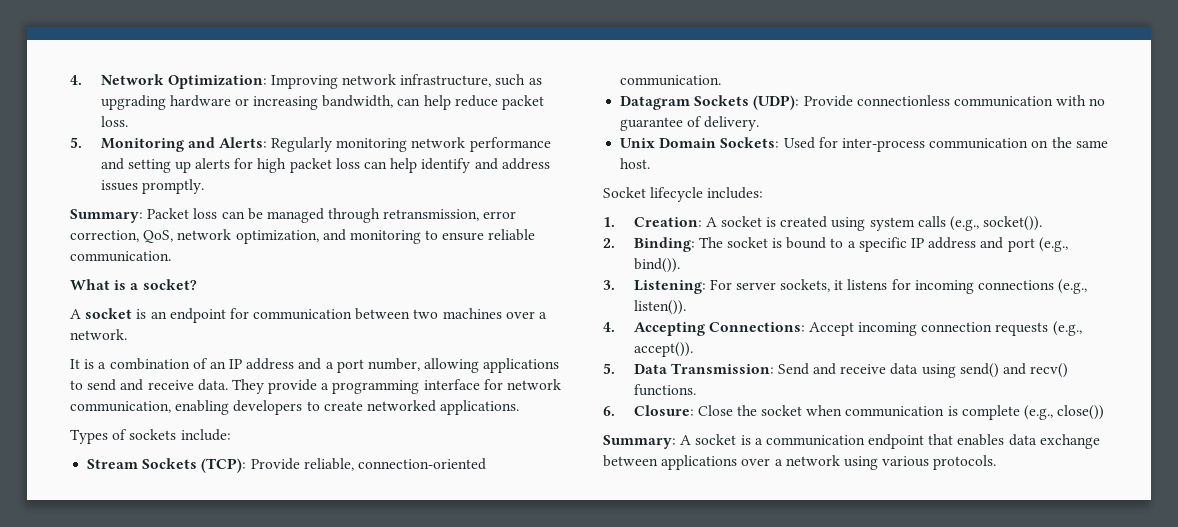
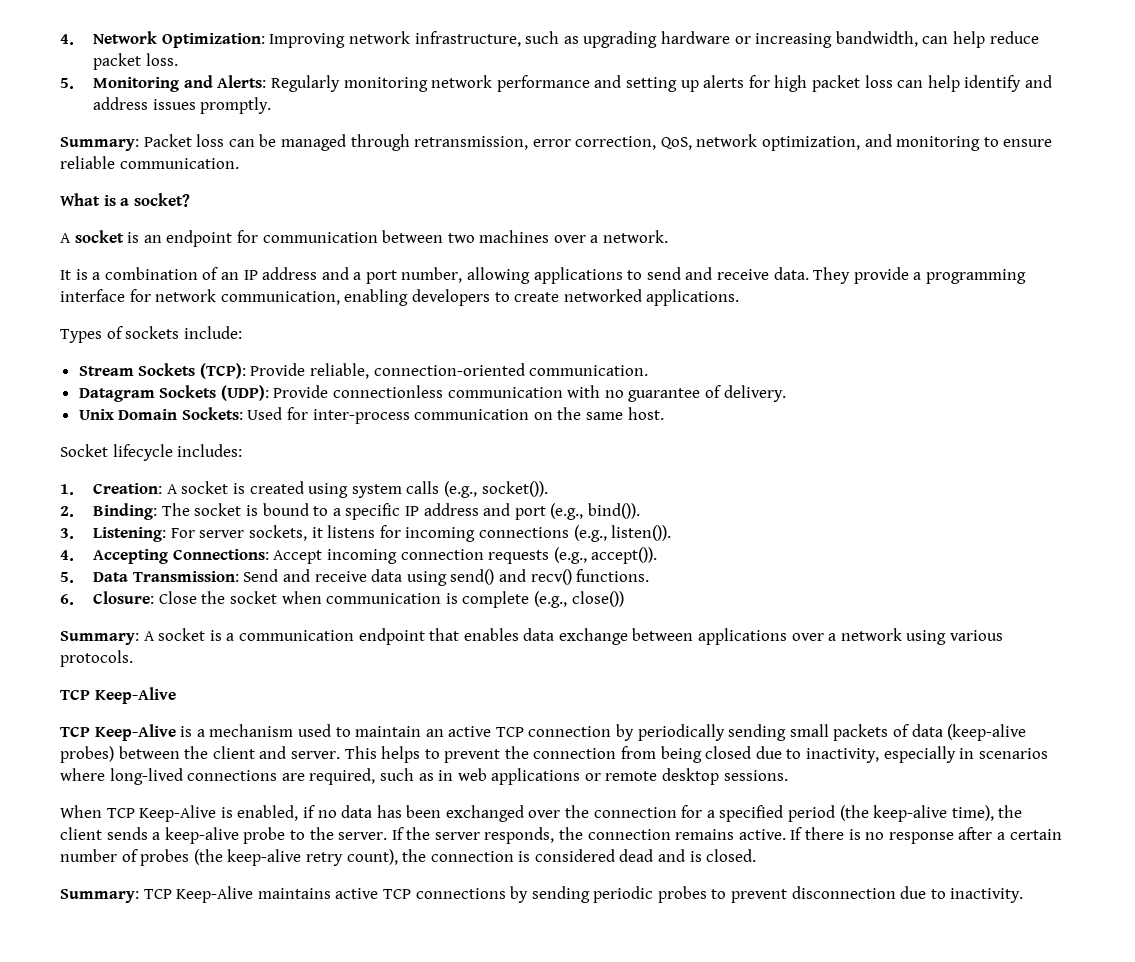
  Summary: A socket is a communication endpoint that enables data exchange between applications over a network using various protocols.
+ TCP Keep-Alive
+ TCP Keep-Alive is a mechanism used to maintain an active TCP connection by periodically sending small packets of data (keep-alive probes) between the client and server. This helps to prevent the connection from being closed due to inactivity, especially in scenarios where long-lived connections are required, such as in web applications or remote desktop sessions.
+ When TCP Keep-Alive is enabled, if no data has been exchanged over the connection for a specified period (the keep-alive time), the client sends a keep-alive probe to the server. If the server responds, the connection remains active. If there is no response after a certain number of probes (the keep-alive retry count), the connection is considered dead and is closed.
+ Summary: TCP Keep-Alive maintains active TCP connections by sending periodic probes to prevent disconnection due to inactivity.

